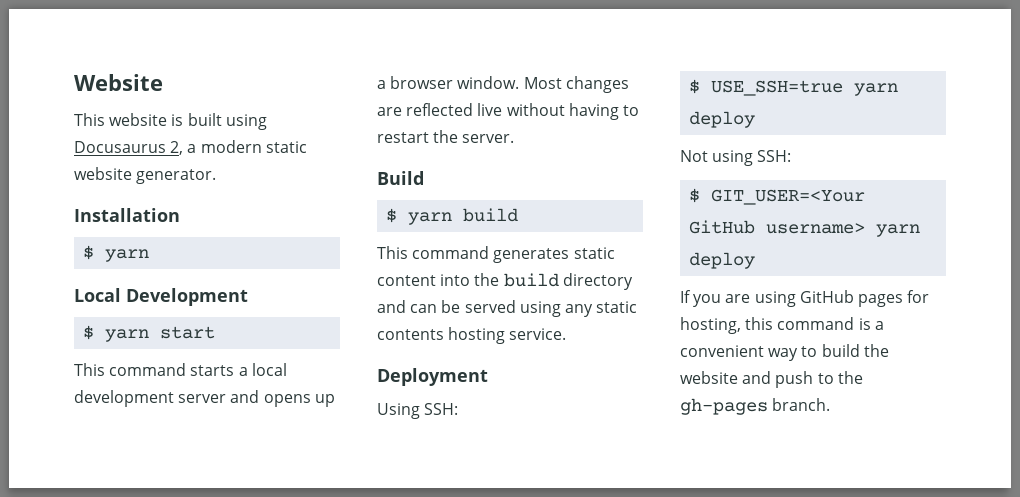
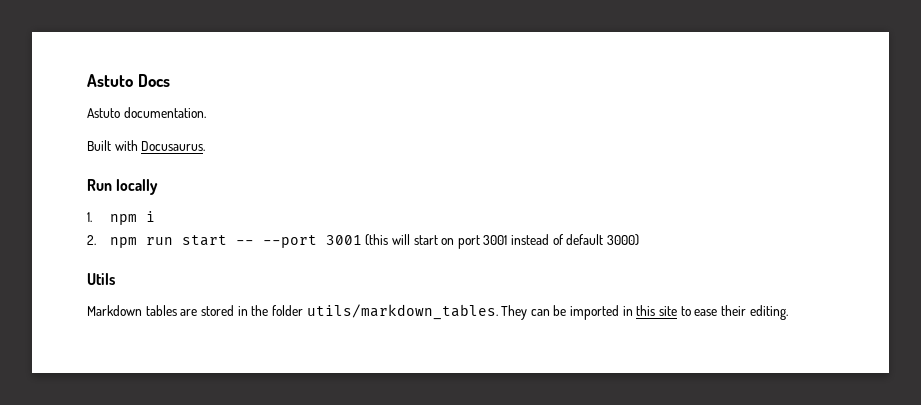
- Website
- This website is built using Docusaurus 2, a modern static website generator.
- Installation
- $ yarn
- Local Development
- $ yarn start
- This command starts a local development server and opens up a browser window. Most changes are reflected live without having to restart the server.
- Build
- $ yarn build
- This command generates static content into the build directory and can be served using any static contents hosting service.
- Deployment
- Using SSH:
- $ USE_SSH=true yarn deploy
- Not using SSH:
- $ GIT_USER=<Your GitHub username> yarn deploy
- If you are using GitHub pages for hosting, this command is a convenient way to build the website and push to the gh-pages branch.
+ Astuto Docs
+ Astuto documentation.
+ Built with Docusaurus.
+ Run locally
+ 1. npm i
+ 2. npm run start -- --port 3001 (this will start on port 3001 instead of default 3000)
+ Utils
+ Markdown tables are stored in the folder utils/markdown_tables. They can be imported in this site to ease their editing.

